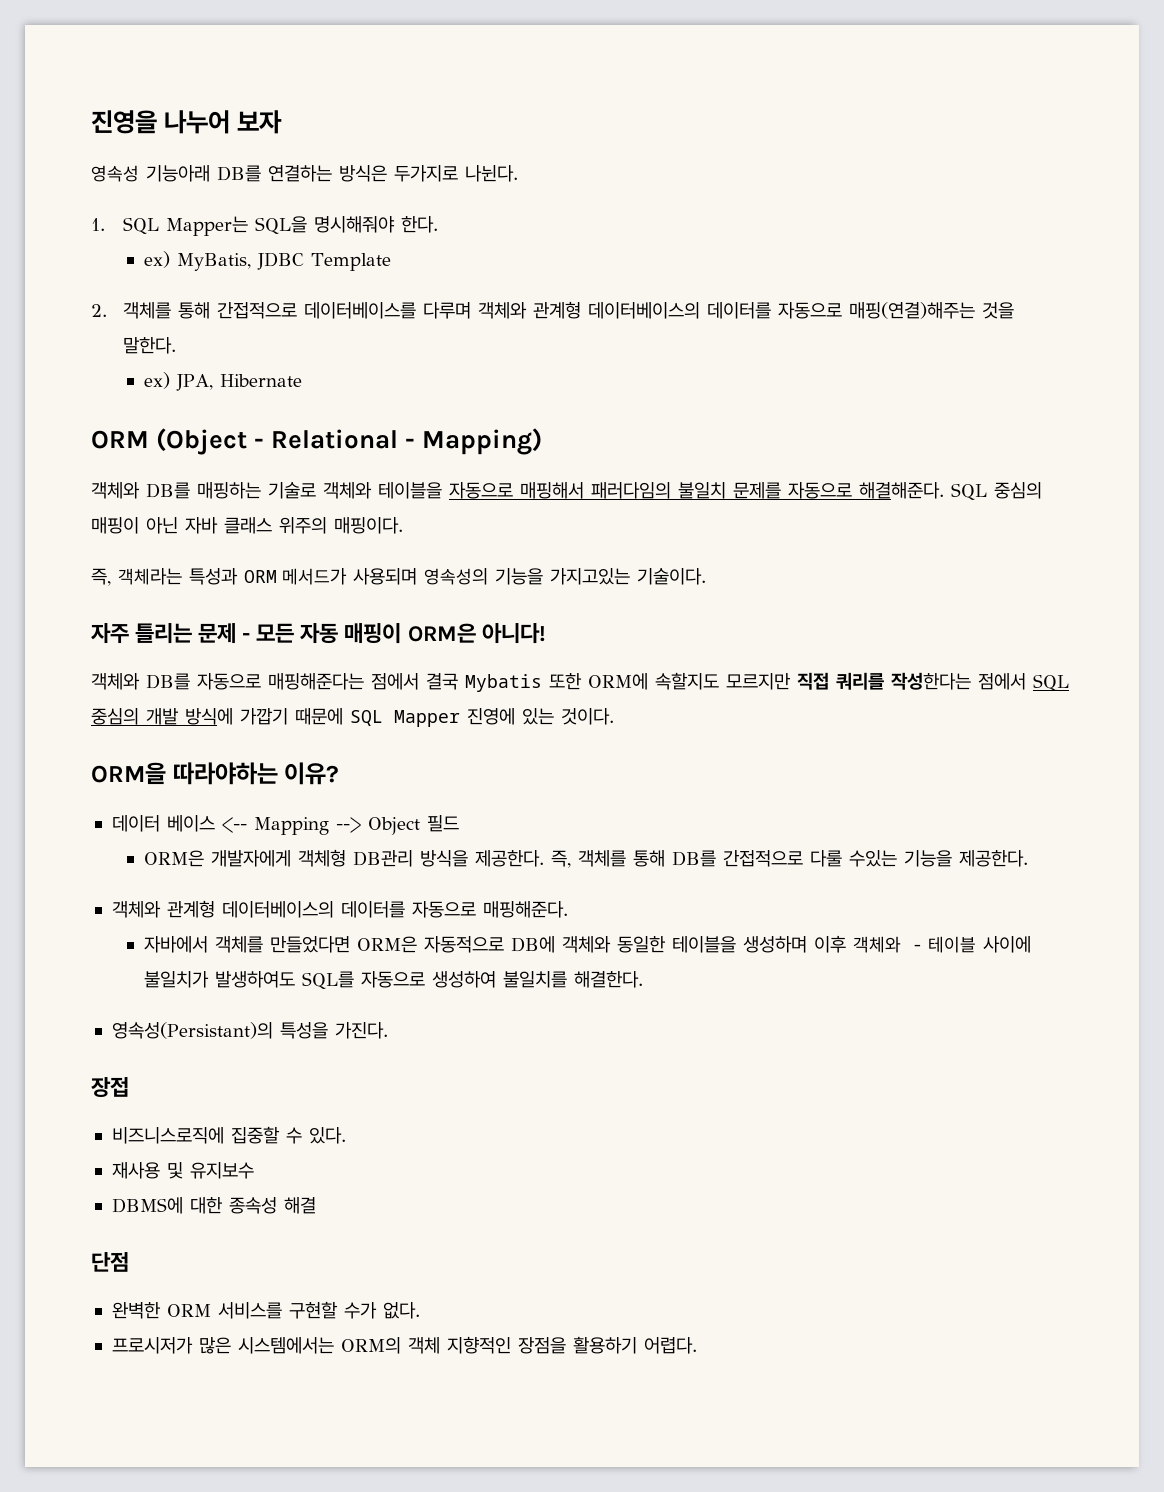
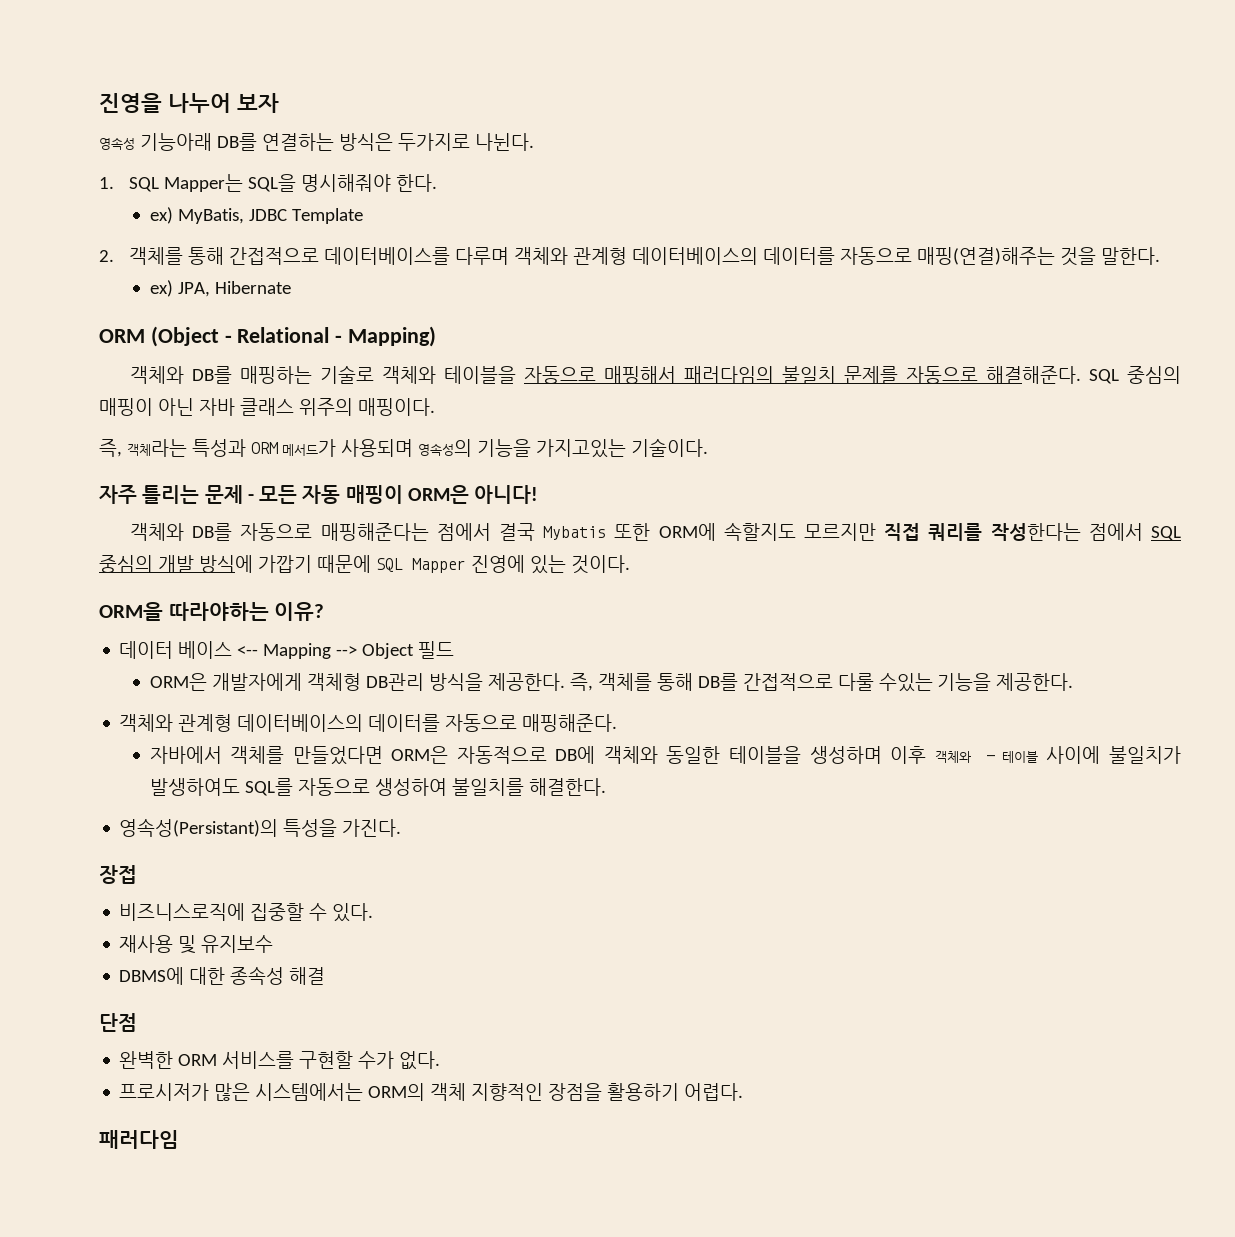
+ 패러다임

